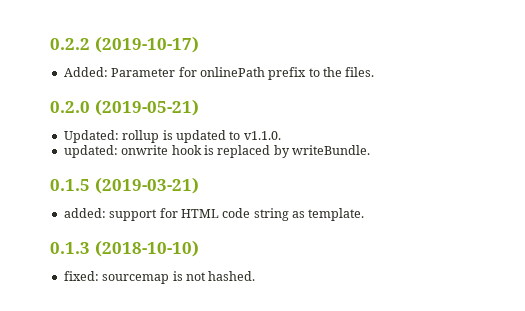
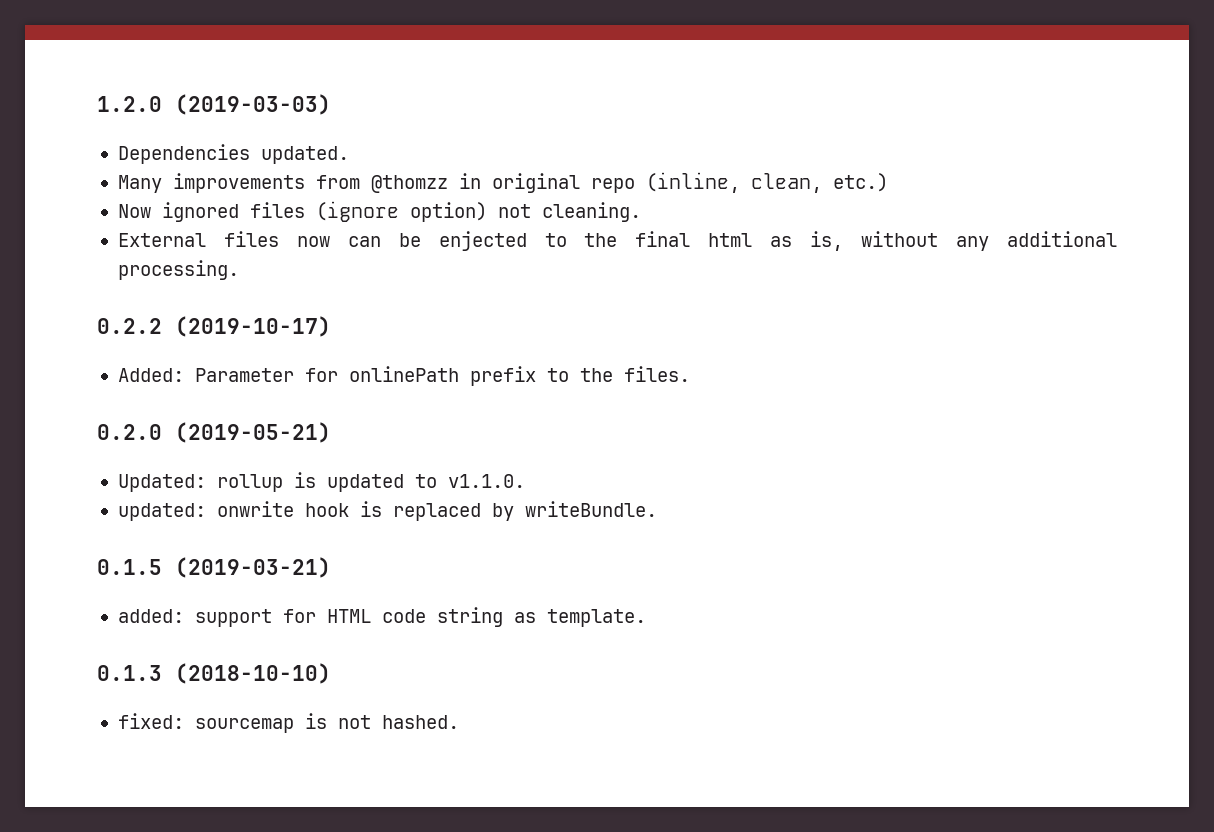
+ 1.2.0 (2019-03-03)
+ Dependencies updated.
+ Many improvements from @thomzz in original repo (inline, clean, etc.)
+ Now ignored files (ignore option) not cleaning.
+ External files now can be enjected to the final html as is, without any additional processing.

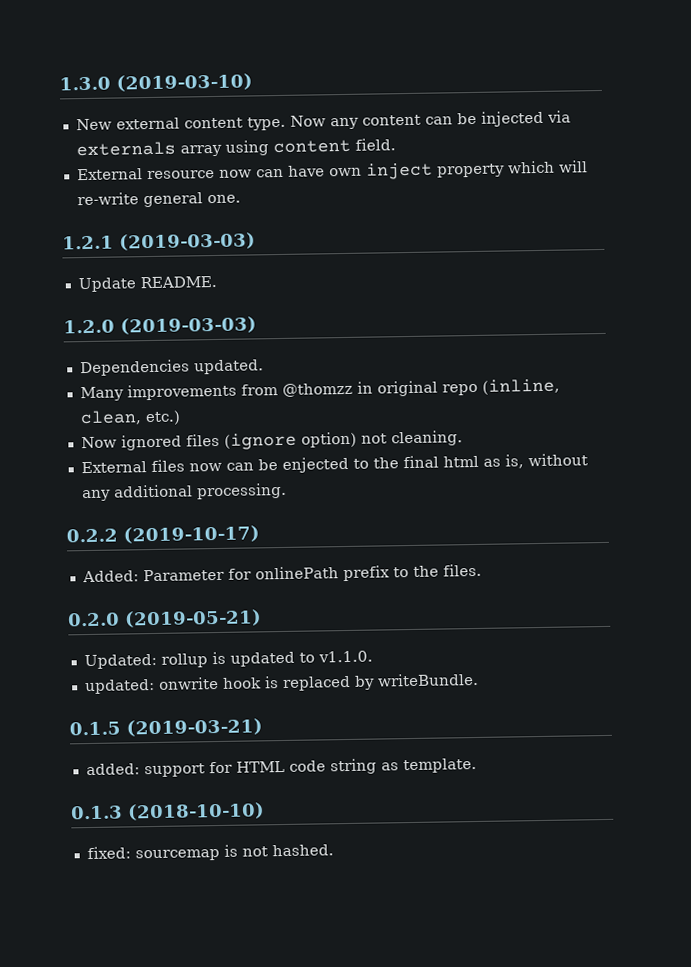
+ 1.3.0 (2019-03-10)
+ New external content type. Now any content can be injected via externals array using content field.
+ External resource now can have own inject property which will re-write general one.
+ 1.2.1 (2019-03-03)
+ Update README.

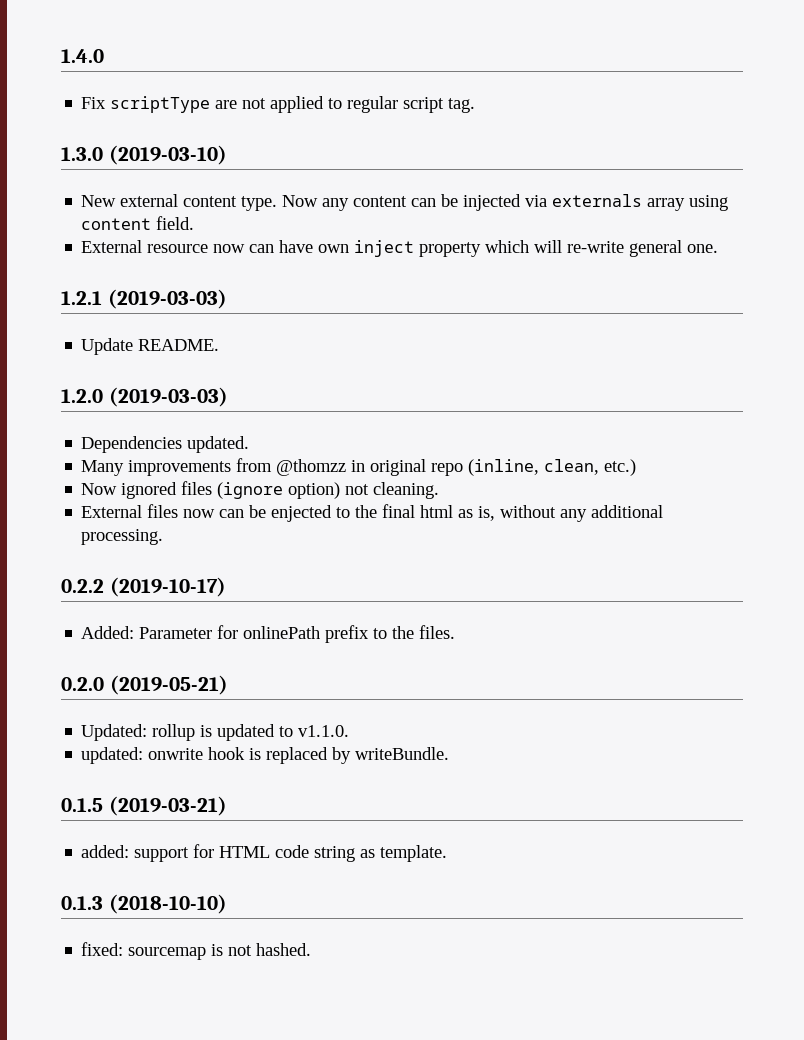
+ 1.4.0
+ Fix scriptType are not applied to regular script tag.

